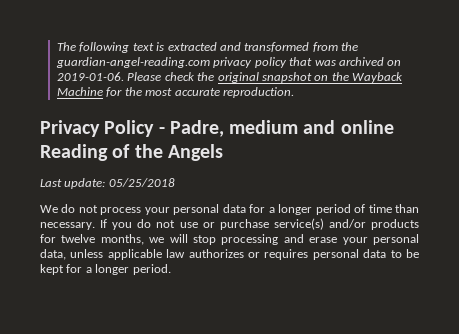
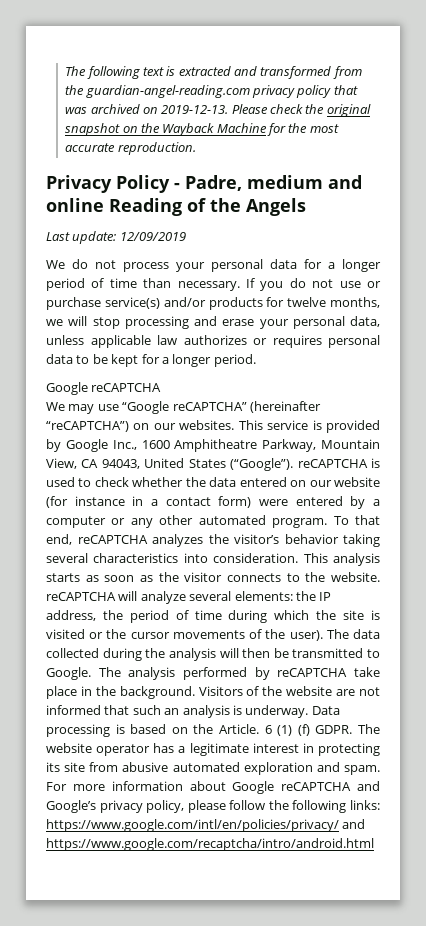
- The following text is extracted and transformed from the guardian-angel-reading.com privacy policy that was archived on 2019-01-06.
+ The following text is extracted and transformed from the guardian-angel-reading.com privacy policy that was archived on 2019-12-13.
- Last update: 05/25/2018
+ Last update: 12/09/2019
  If you do not use or purchase service(s) and/or products for twelve months, we will stop processing and erase your personal data, unless applicable law authorizes or requires personal data to be kept for a longer period.
+ Google reCAPTCHA
+ We may use “Google reCAPTCHA” (hereinafter “reCAPTCHA”) on our websites. This service is provided by Google Inc., 1600 Amphitheatre Parkway, Mountain View, CA 94043, United States (“Google”). reCAPTCHA is used to check whether the data entered on our website (for instance in a contact form) were entered by a computer or any other automated program. To that end, reCAPTCHA analyzes the visitor’s behavior taking several characteristics into consideration. This analysis starts as soon as the visitor connects to the website. reCAPTCHA will analyze several elements: the IP address, the period of time during which the site is visited or the cursor movements of the user). The data collected during the analysis will then be transmitted to Google. The analysis performed by reCAPTCHA take place in the background. Visitors of the website are not informed that such an analysis is underway. Data processing is based on the Article. 6 (1) (f) GDPR. The website operator has a legitimate interest in protecting its site from abusive automated exploration and spam. For more information about Google reCAPTCHA and Google’s privacy policy, please follow the following links: https://www.google.com/intl/en/policies/privacy/ and https://www.google.com/recaptcha/intro/android.html

